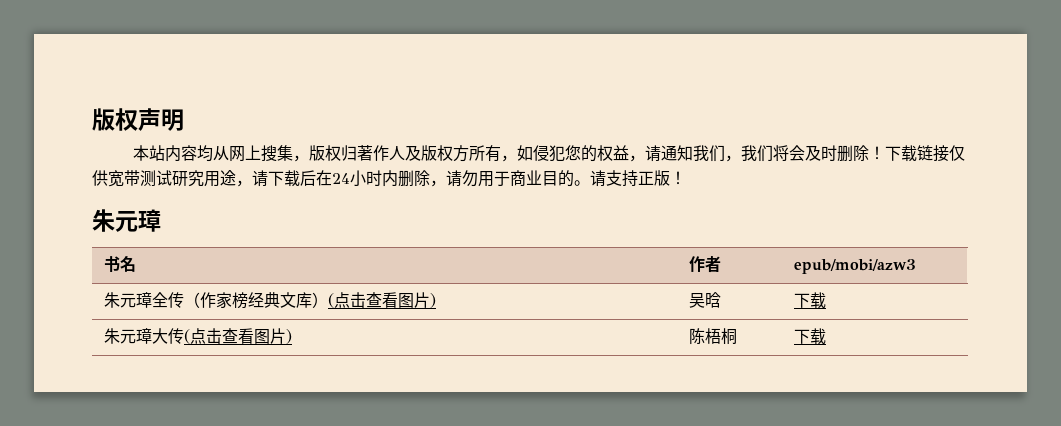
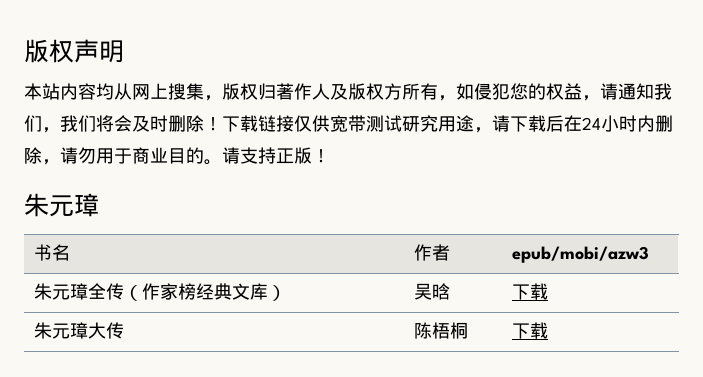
- 朱元璋全传（作家榜经典文库）(点击查看图片) | 吴晗 | 下载
+ 朱元璋全传（作家榜经典文库） | 吴晗 | 下载
- 朱元璋大传(点击查看图片) | 陈梧桐 | 下载
+ 朱元璋大传 | 陈梧桐 | 下载

